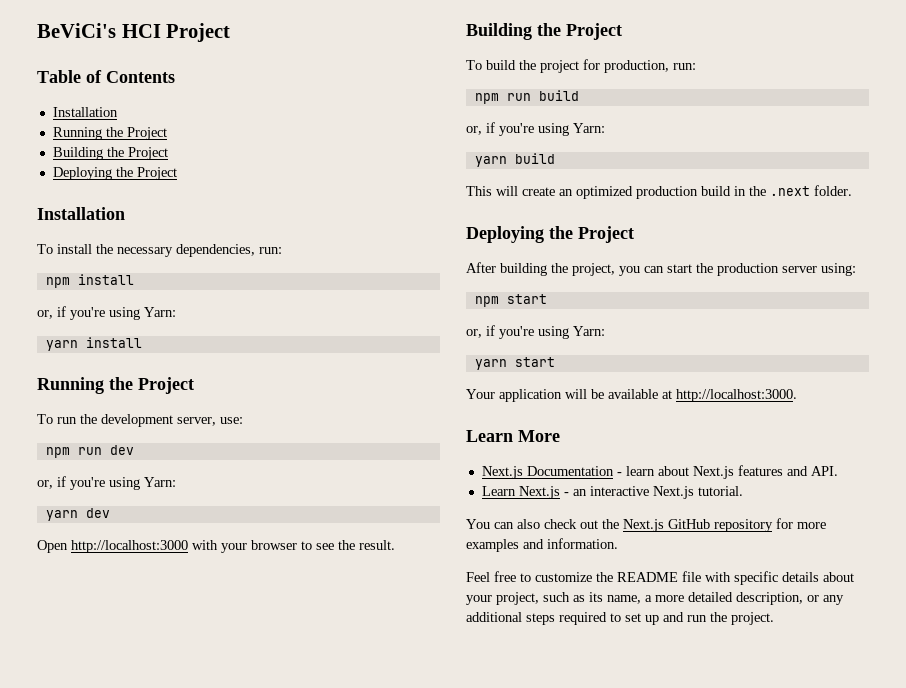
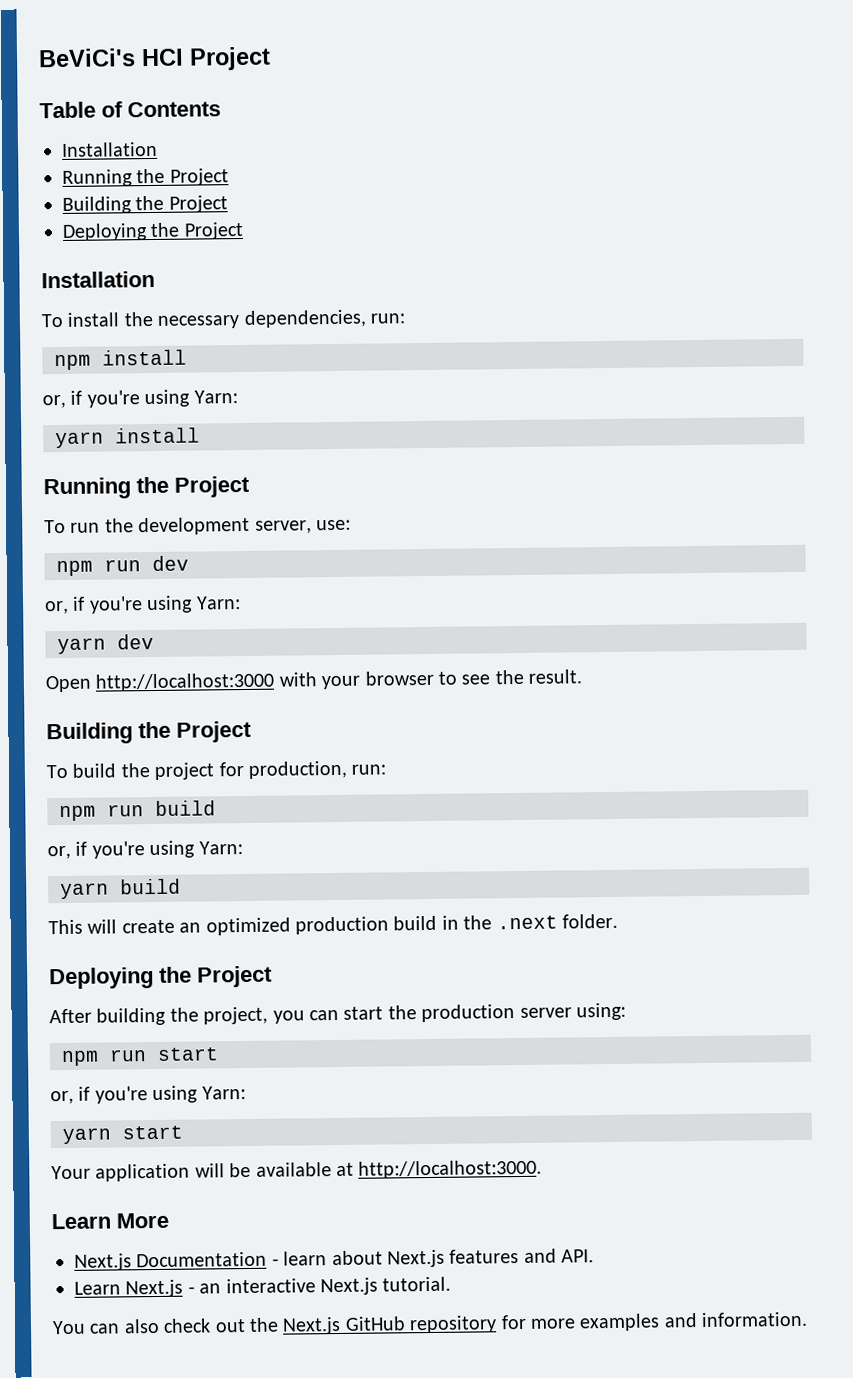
- npm start
+ npm run start
- Feel free to customize the README file with specific details about your project, such as its name, a more detailed description, or any additional steps required to set up and run the project.

